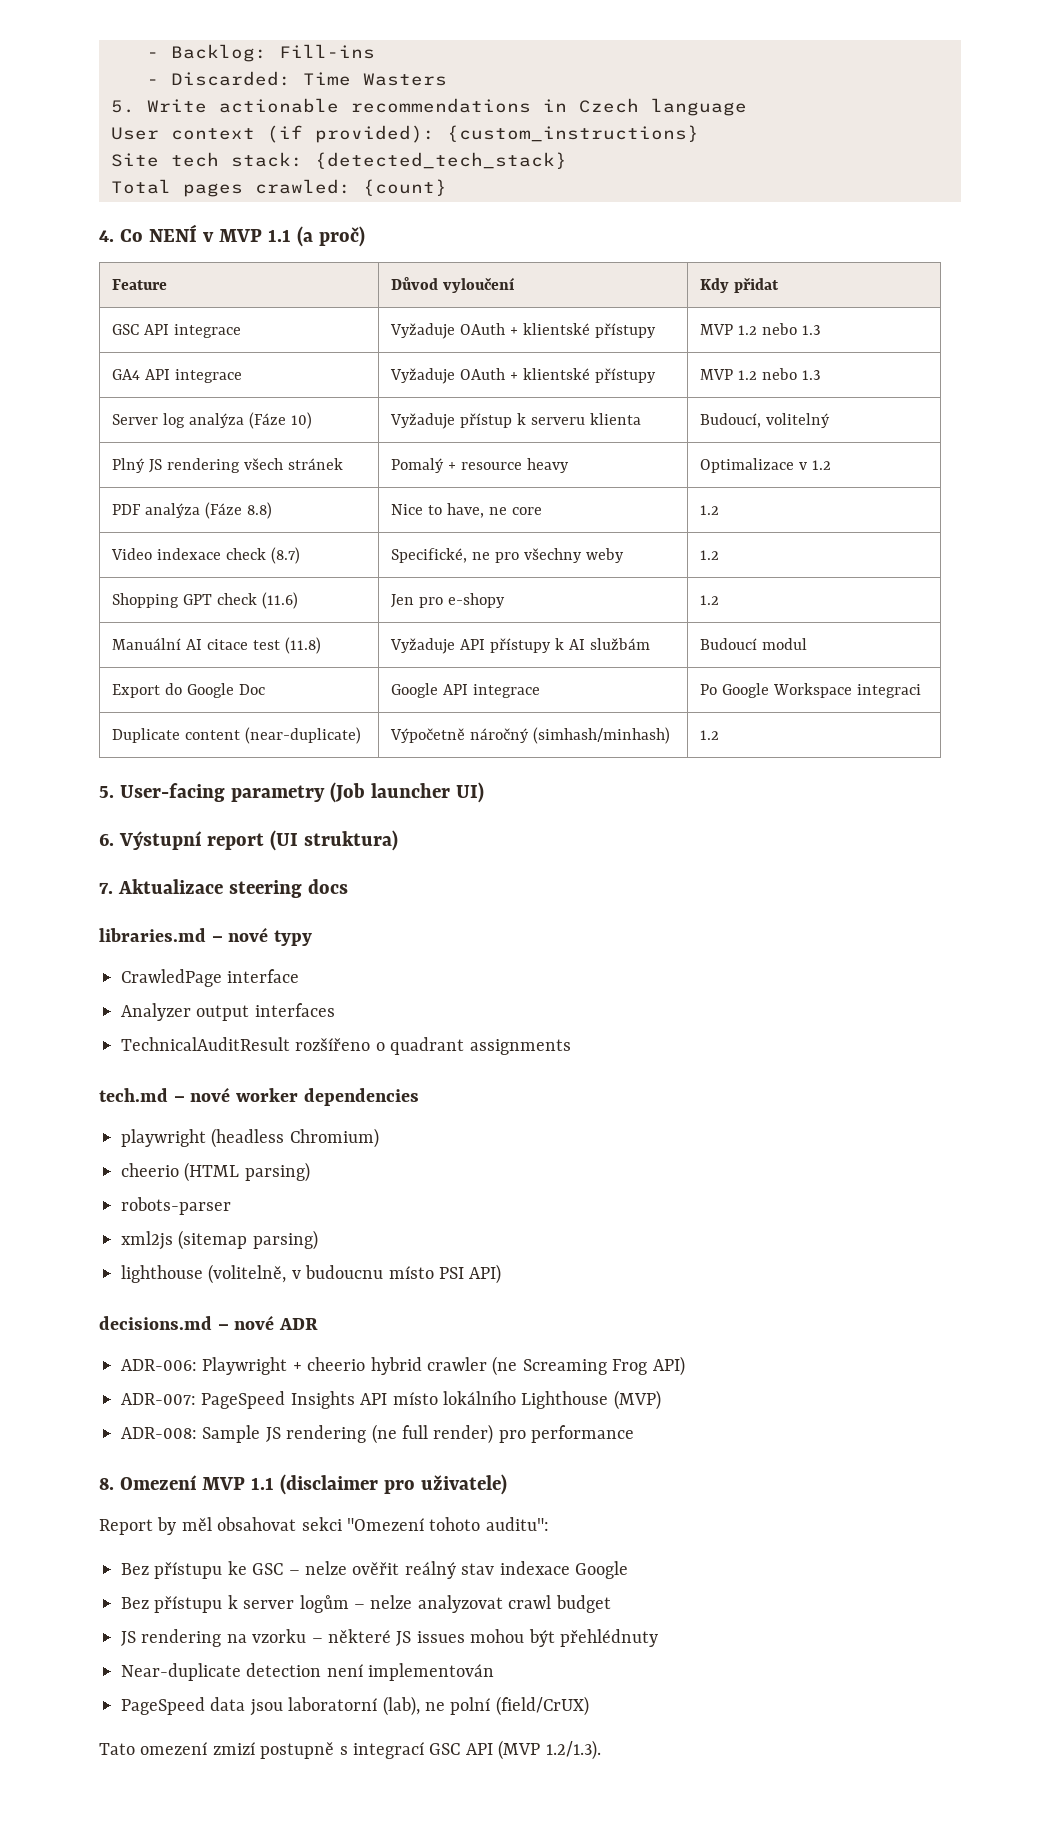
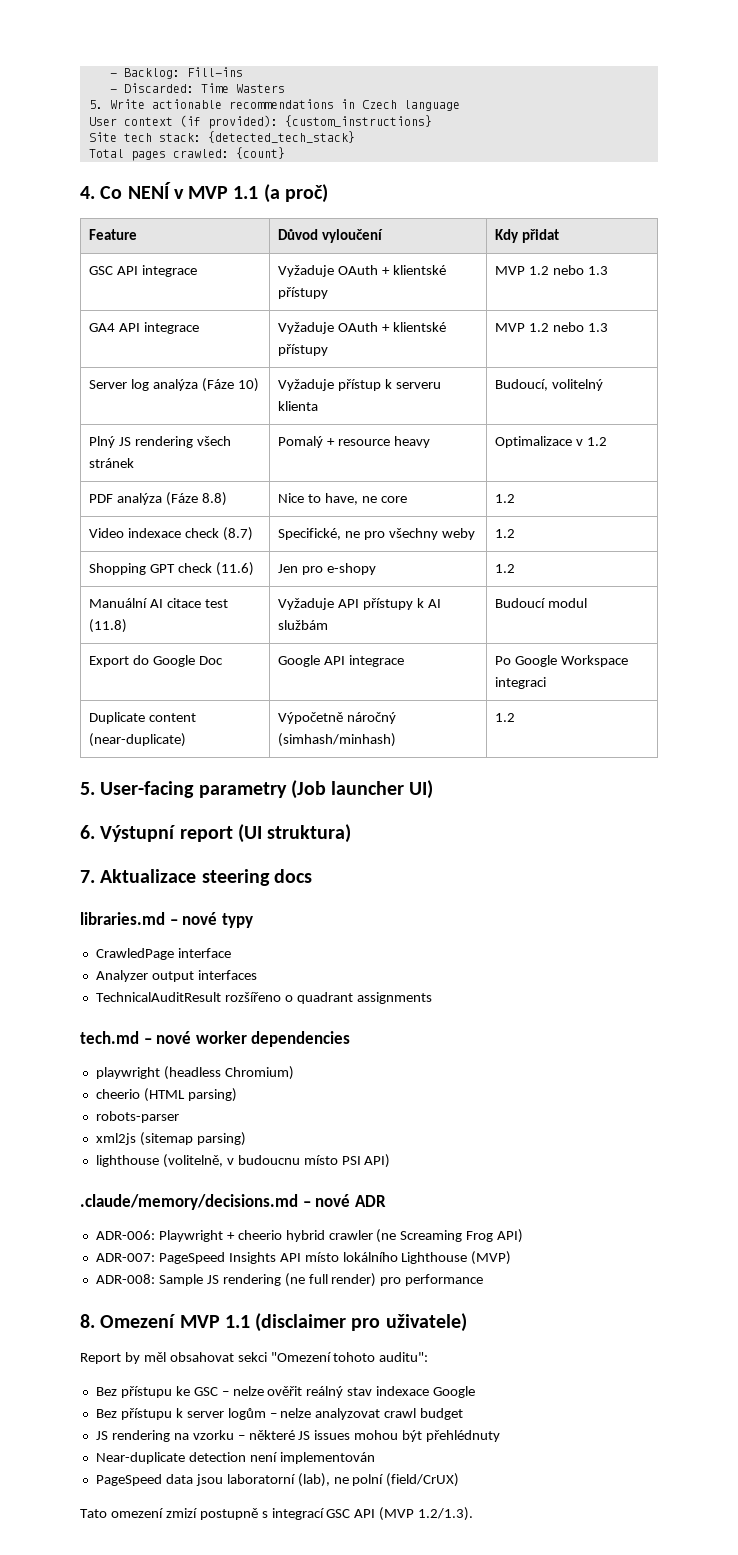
- decisions.md – nové ADR
+ .claude/memory/decisions.md – nové ADR

